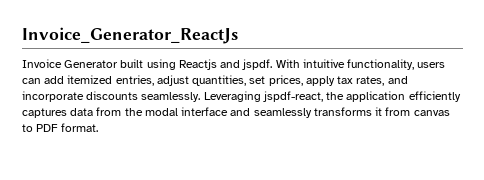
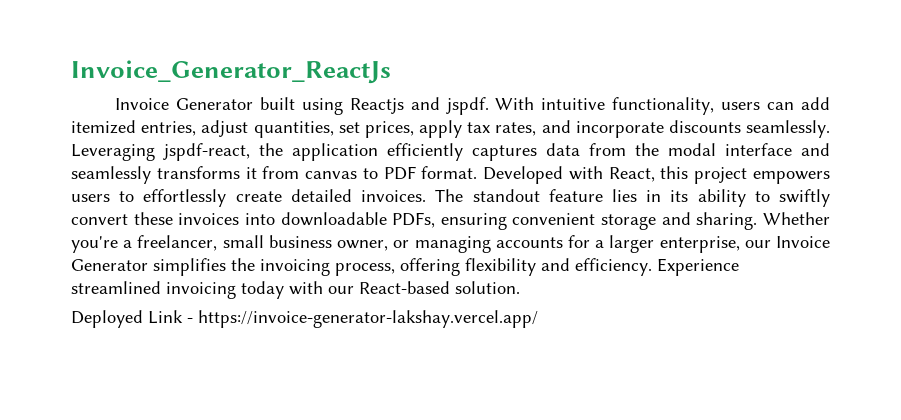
+ Developed with React, this project empowers users to effortlessly create detailed invoices. The standout feature lies in its ability to swiftly convert these invoices into downloadable PDFs, ensuring convenient storage and sharing. Whether you're a freelancer, small business owner, or managing accounts for a larger enterprise, our Invoice Generator simplifies the invoicing process, offering flexibility and efficiency. Experience streamlined invoicing today with our React-based solution.
+ Deployed Link - https://invoice-generator-lakshay.vercel.app/

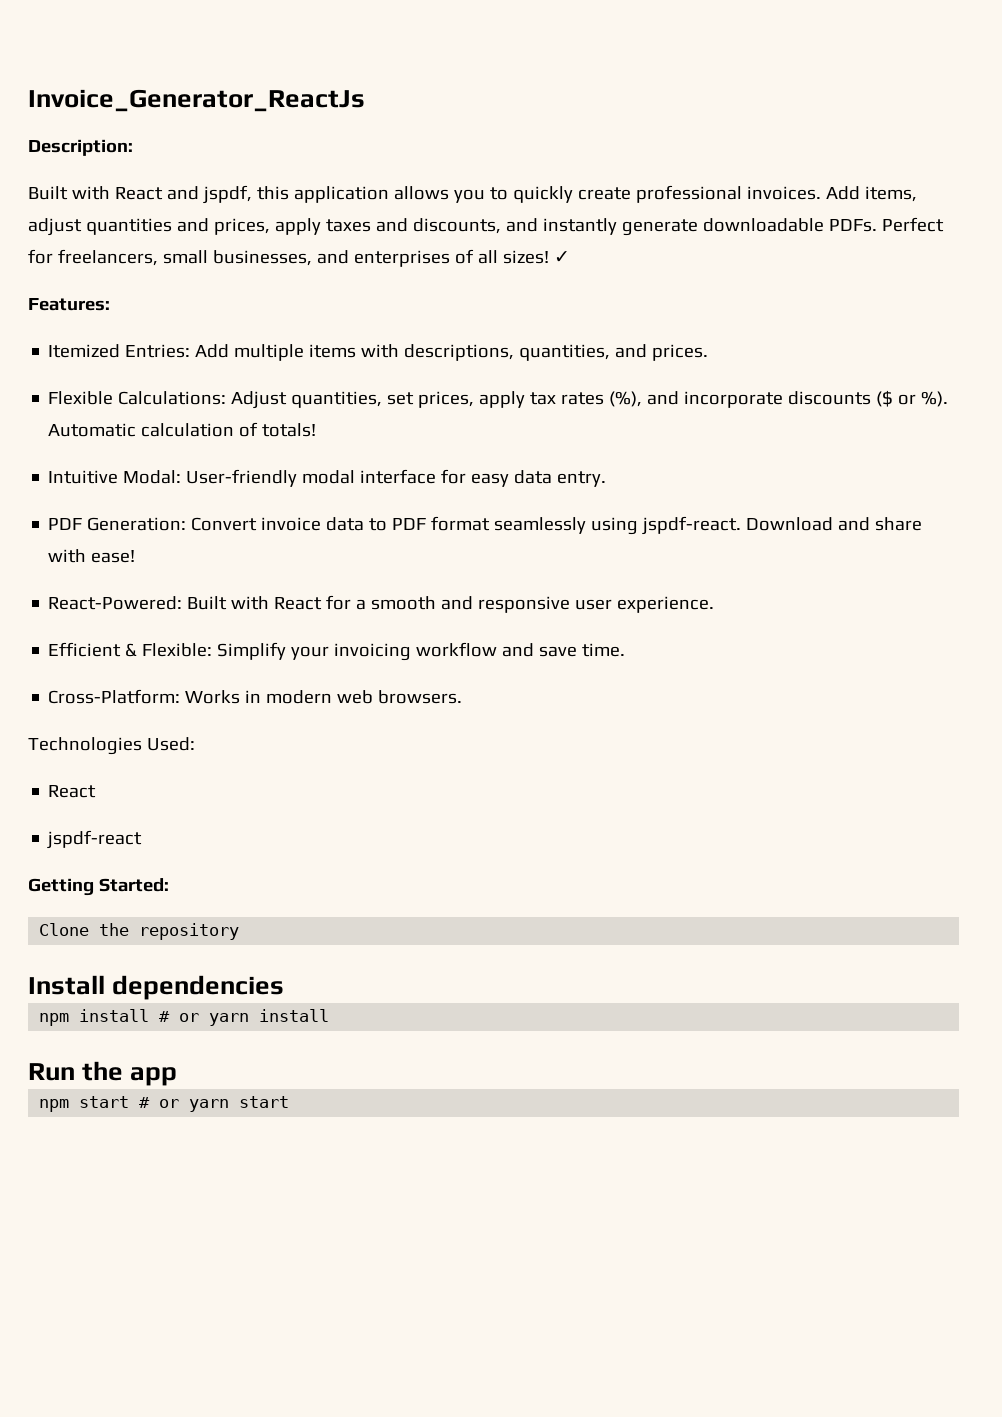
- Invoice Generator built using Reactjs and jspdf. With intuitive functionality, users can add itemized entries, adjust quantities, set prices, apply tax rates, and incorporate discounts seamlessly. Leveraging jspdf-react, the application efficiently captures data from the modal interface and seamlessly transforms it from canvas to PDF format. Developed with React, this project empowers users to effortlessly create detailed invoices. The standout feature lies in its ability to swiftly convert these invoices into downloadable PDFs, ensuring convenient storage and sharing. Whether you're a freelancer, small business owner, or managing accounts for a larger enterprise, our Invoice Generator simplifies the invoicing process, offering flexibility and efficiency. Experience streamlined invoicing today with our React-based solution.
- Deployed Link - https://invoice-generator-lakshay.vercel.app/
+ Description:
+ Built with React and jspdf, this application allows you to quickly create professional invoices. Add items, adjust quantities and prices, apply taxes and discounts, and instantly generate downloadable PDFs. Perfect for freelancers, small businesses, and enterprises of all sizes! ✓
+ Features:
+ Itemized Entries: Add multiple items with descriptions, quantities, and prices.
+ Flexible Calculations: Adjust quantities, set prices, apply tax rates (%), and incorporate discounts ($ or %). Automatic calculation of totals!
+ Intuitive Modal: User-friendly modal interface for easy data entry.
+ PDF Generation: Convert invoice data to PDF format seamlessly using jspdf-react. Download and share with ease!
+ React-Powered: Built with React for a smooth and responsive user experience.
+ Efficient & Flexible: Simplify your invoicing workflow and save time.
+ Cross-Platform: Works in modern web browsers.
+ Technologies Used:
+ React
+ jspdf-react
+ Getting Started:
+ Clone the repository
+ Install dependencies
+ npm install # or yarn install
+ Run the app
+ npm start # or yarn start

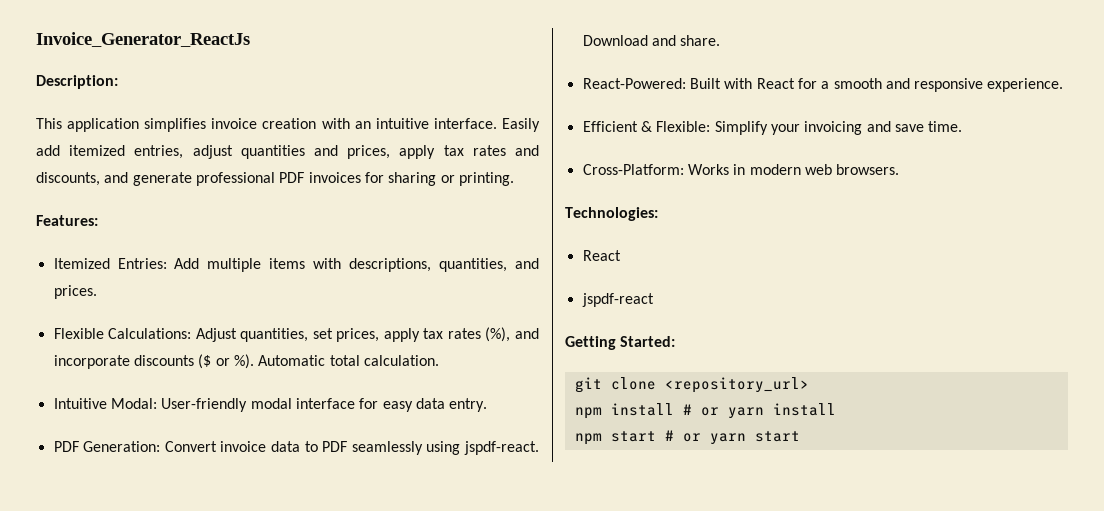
- Built with React and jspdf, this application allows you to quickly create professional invoices. Add items, adjust quantities and prices, apply taxes and discounts, and instantly generate downloadable PDFs. Perfect for freelancers, small businesses, and enterprises of all sizes! ✓
+ This application simplifies invoice creation with an intuitive interface. Easily add itemized entries, adjust quantities and prices, apply tax rates and discounts, and generate professional PDF invoices for sharing or printing.
- Automatic calculation of totals!
+ Automatic total calculation.
- PDF Generation: Convert invoice data to PDF format seamlessly using jspdf-react.
+ PDF Generation: Convert invoice data to PDF seamlessly using jspdf-react.
- Download and share with ease!
+ Download and share.
- React-Powered: Built with React for a smooth and responsive user experience.
+ React-Powered: Built with React for a smooth and responsive experience.
- Efficient & Flexible: Simplify your invoicing workflow and save time.
+ Efficient & Flexible: Simplify your invoicing and save time.
- Technologies Used:
+ Technologies:
- Clone the repository
- Install dependencies
+ git clone <repository_url>
- Run the app

